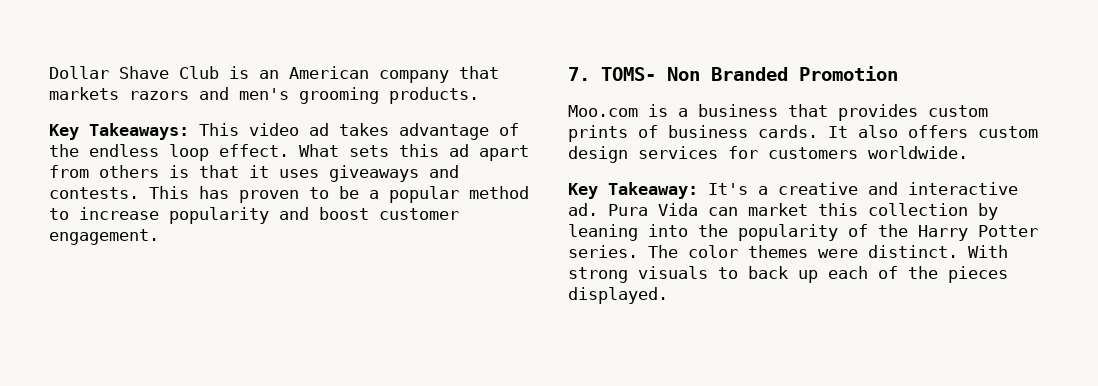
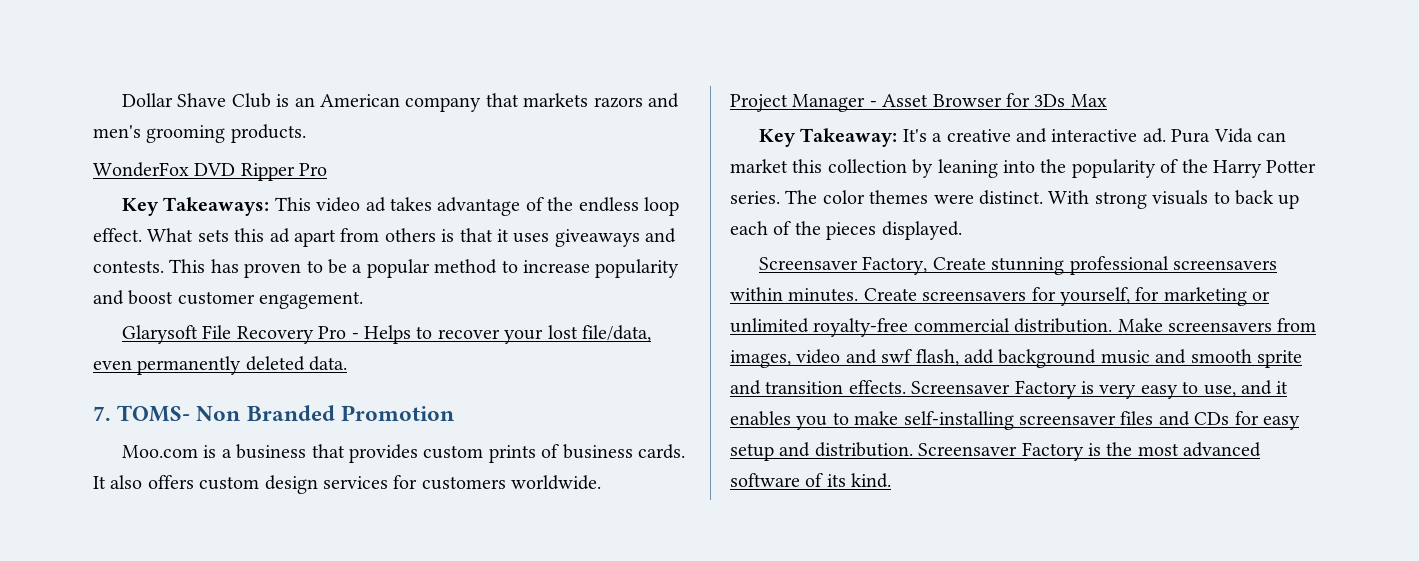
+ WonderFox DVD Ripper Pro
+ Glarysoft File Recovery Pro - Helps to recover your lost file/data, even permanently deleted data.
+ Project Manager - Asset Browser for 3Ds Max
+ Screensaver Factory, Create stunning professional screensavers within minutes. Create screensavers for yourself, for marketing or unlimited royalty-free commercial distribution. Make screensavers from images, video and swf flash, add background music and smooth sprite and transition effects. Screensaver Factory is very easy to use, and it enables you to make self-installing screensaver files and CDs for easy setup and distribution. Screensaver Factory is the most advanced software of its kind.

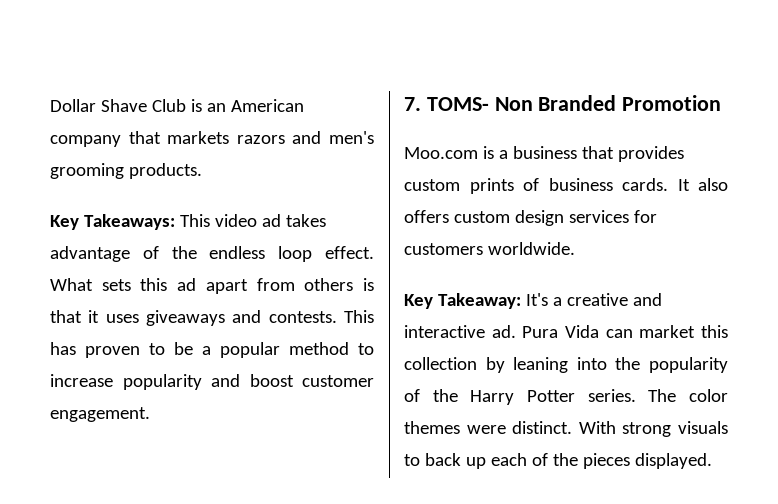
- WonderFox DVD Ripper Pro
- Glarysoft File Recovery Pro - Helps to recover your lost file/data, even permanently deleted data.
- Project Manager - Asset Browser for 3Ds Max
- Screensaver Factory, Create stunning professional screensavers within minutes. Create screensavers for yourself, for marketing or unlimited royalty-free commercial distribution. Make screensavers from images, video and swf flash, add background music and smooth sprite and transition effects. Screensaver Factory is very easy to use, and it enables you to make self-installing screensaver files and CDs for easy setup and distribution. Screensaver Factory is the most advanced software of its kind.

